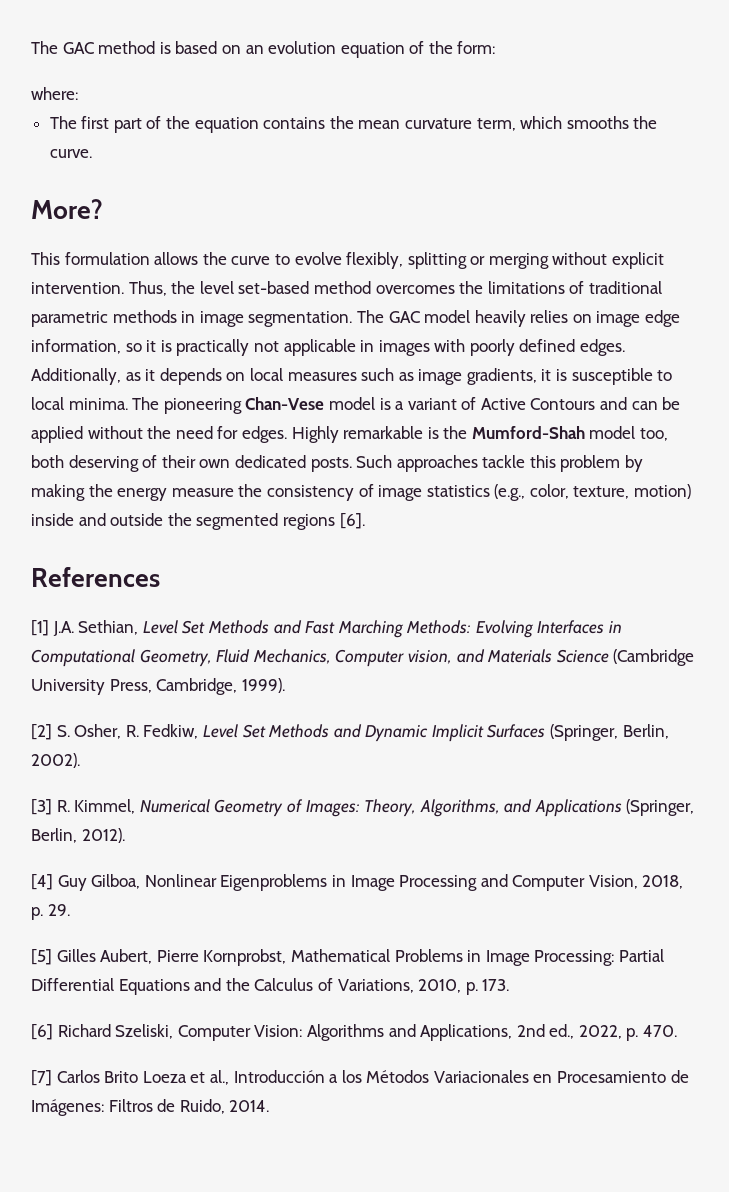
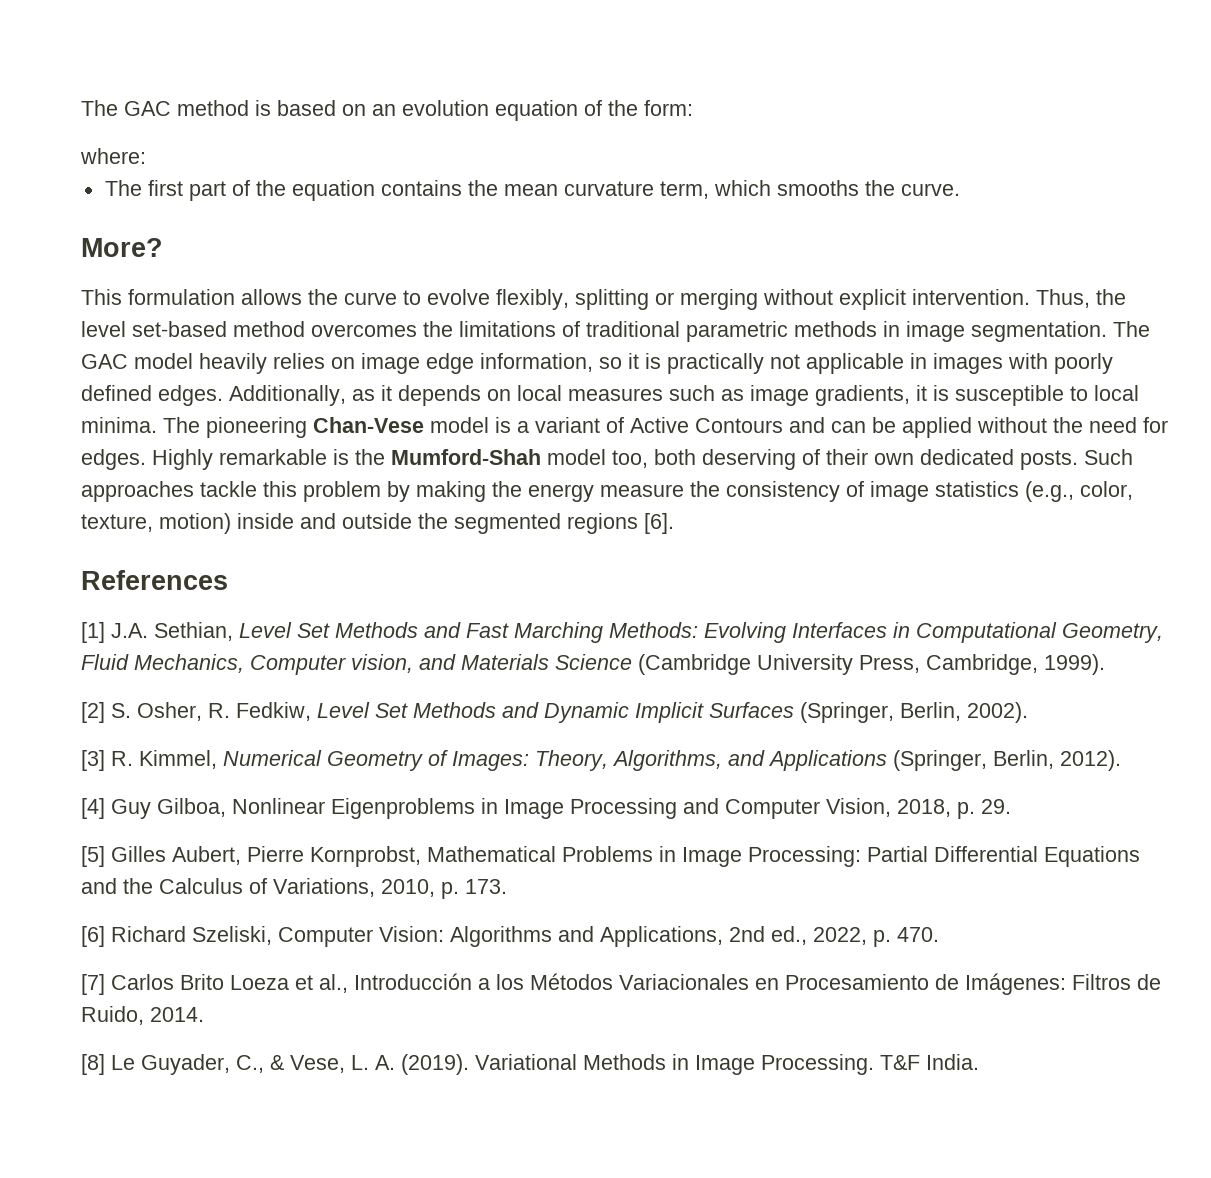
+ [8] Le Guyader, C., & Vese, L. A. (2019). Variational Methods in Image Processing. T&F India.

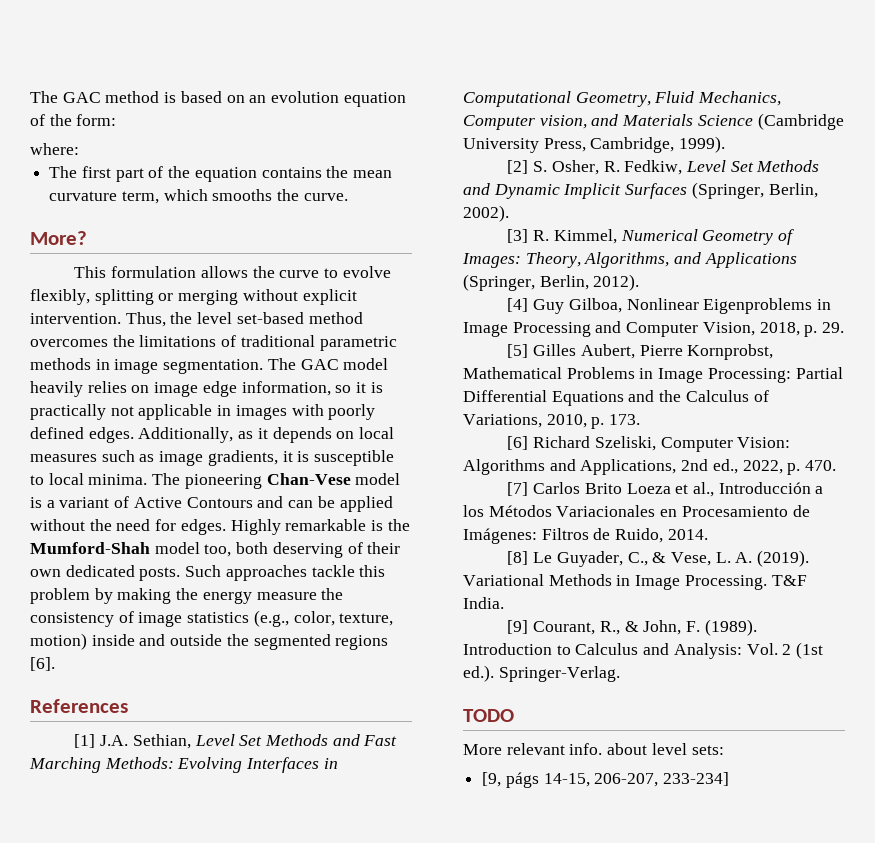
+ [9] Courant, R., & John, F. (1989). Introduction to Calculus and Analysis: Vol. 2 (1st ed.). Springer-Verlag.
+ TODO
+ More relevant info. about level sets:
+ [9, págs 14-15, 206-207, 233-234]

